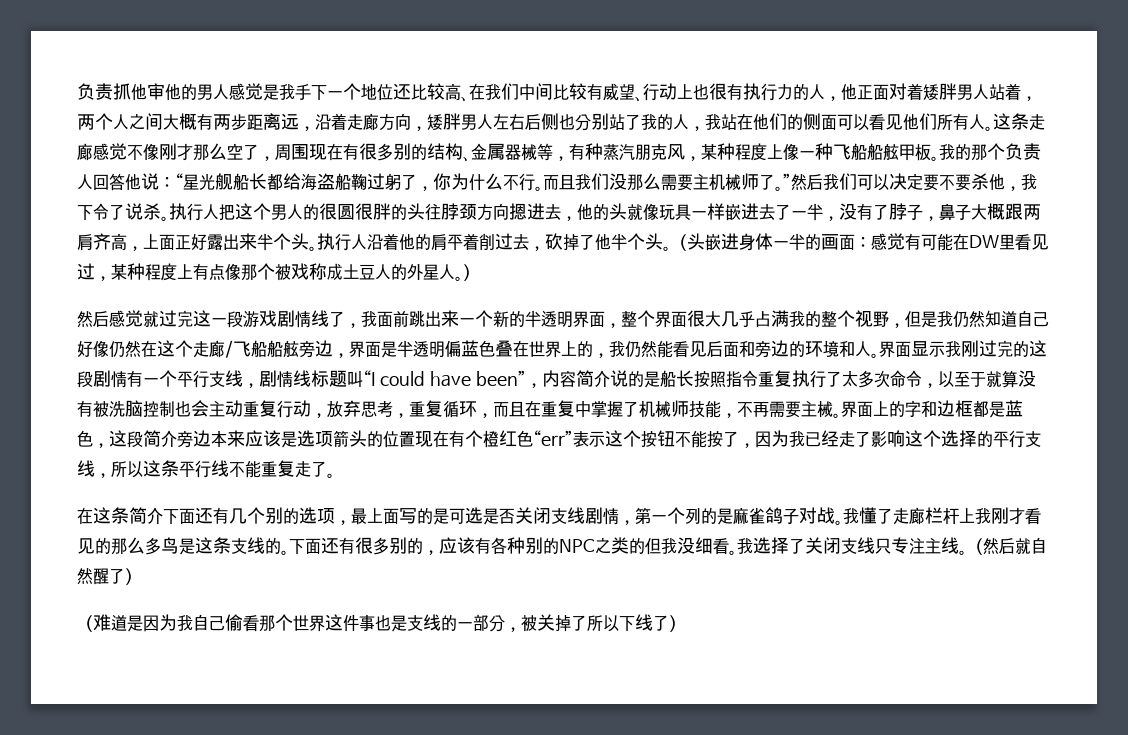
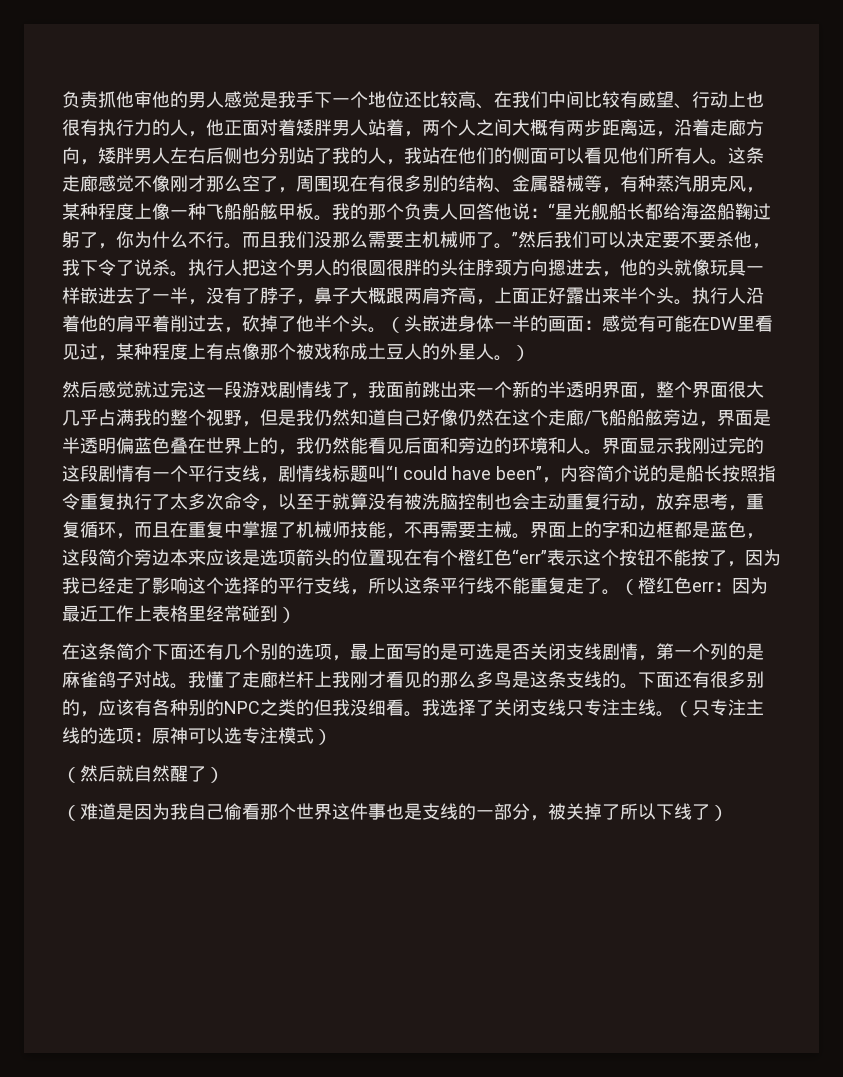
+ （橙红色err：因为最近工作上表格里经常碰到）
+ （只专注主线的选项：原神可以选专注模式）

